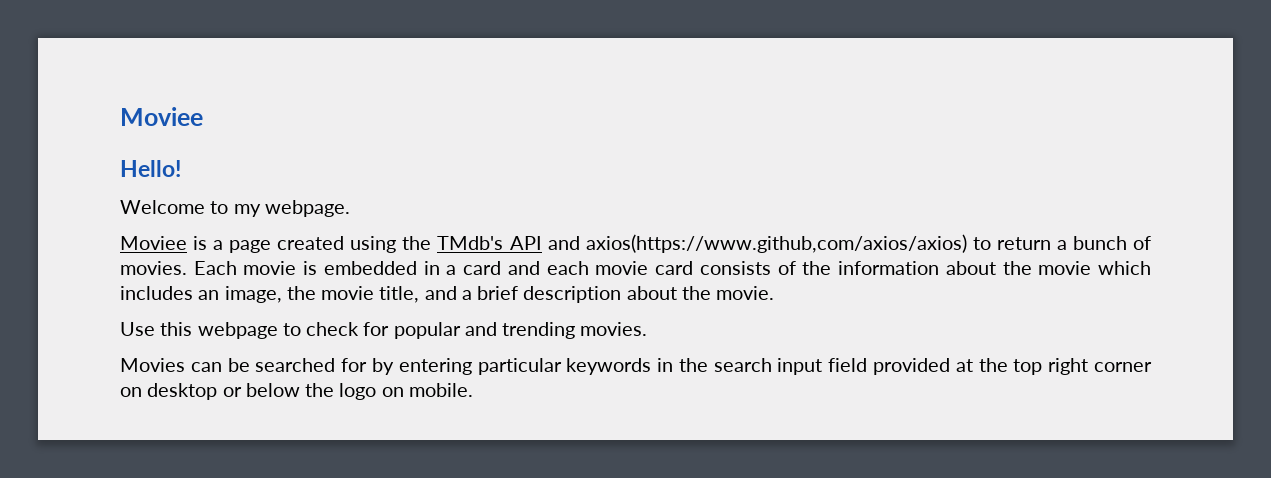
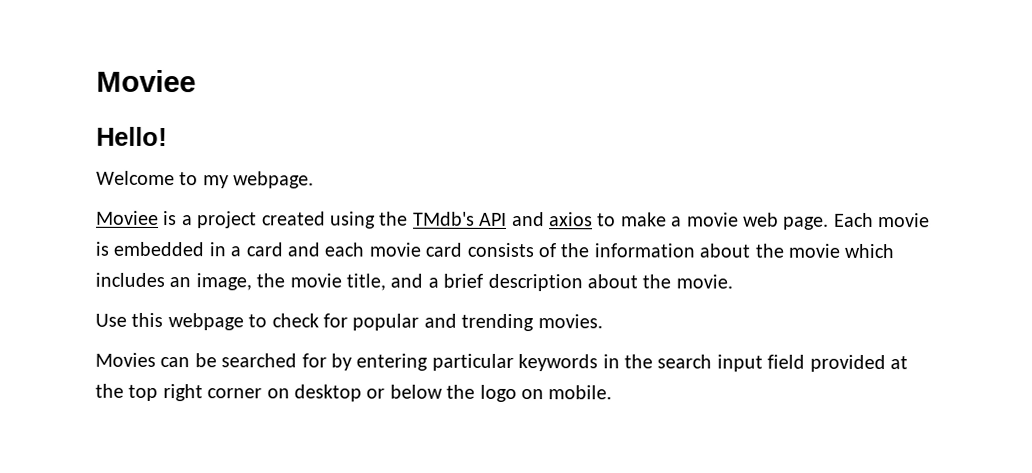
- Moviee is a page created using the TMdb's API and axios(https://www.github,com/axios/axios) to return a bunch of movies.
+ Moviee is a project created using the TMdb's API and axios to make a movie web page.

